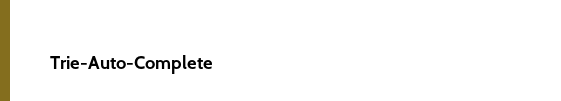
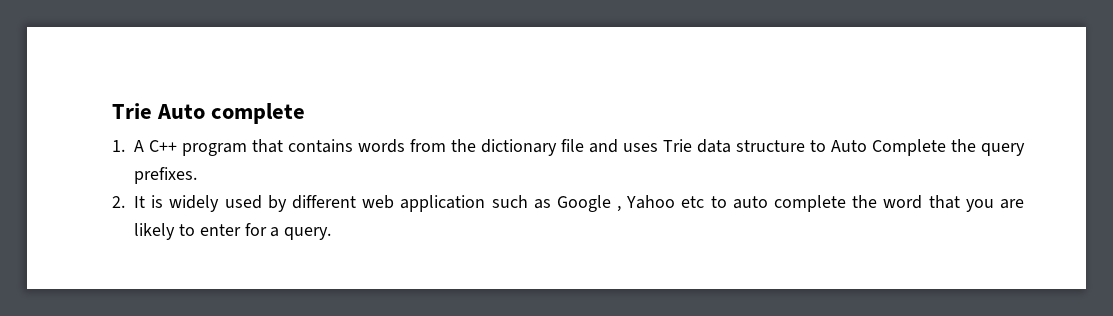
- Trie-Auto-Complete
+ Trie Auto complete
+ 1. A C++ program that contains words from the dictionary file and uses Trie data structure to Auto Complete the query prefixes.
+ 2. It is widely used by different web application such as Google , Yahoo etc to auto complete the word that you are likely to enter for a query.

